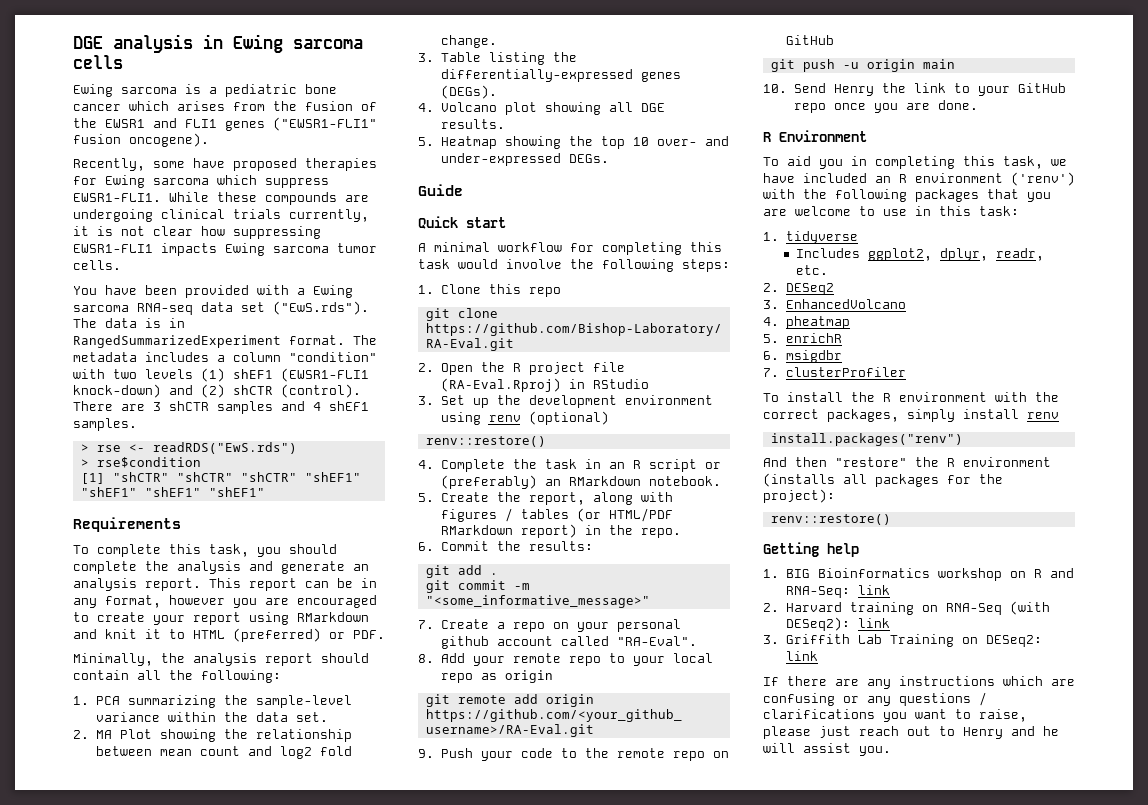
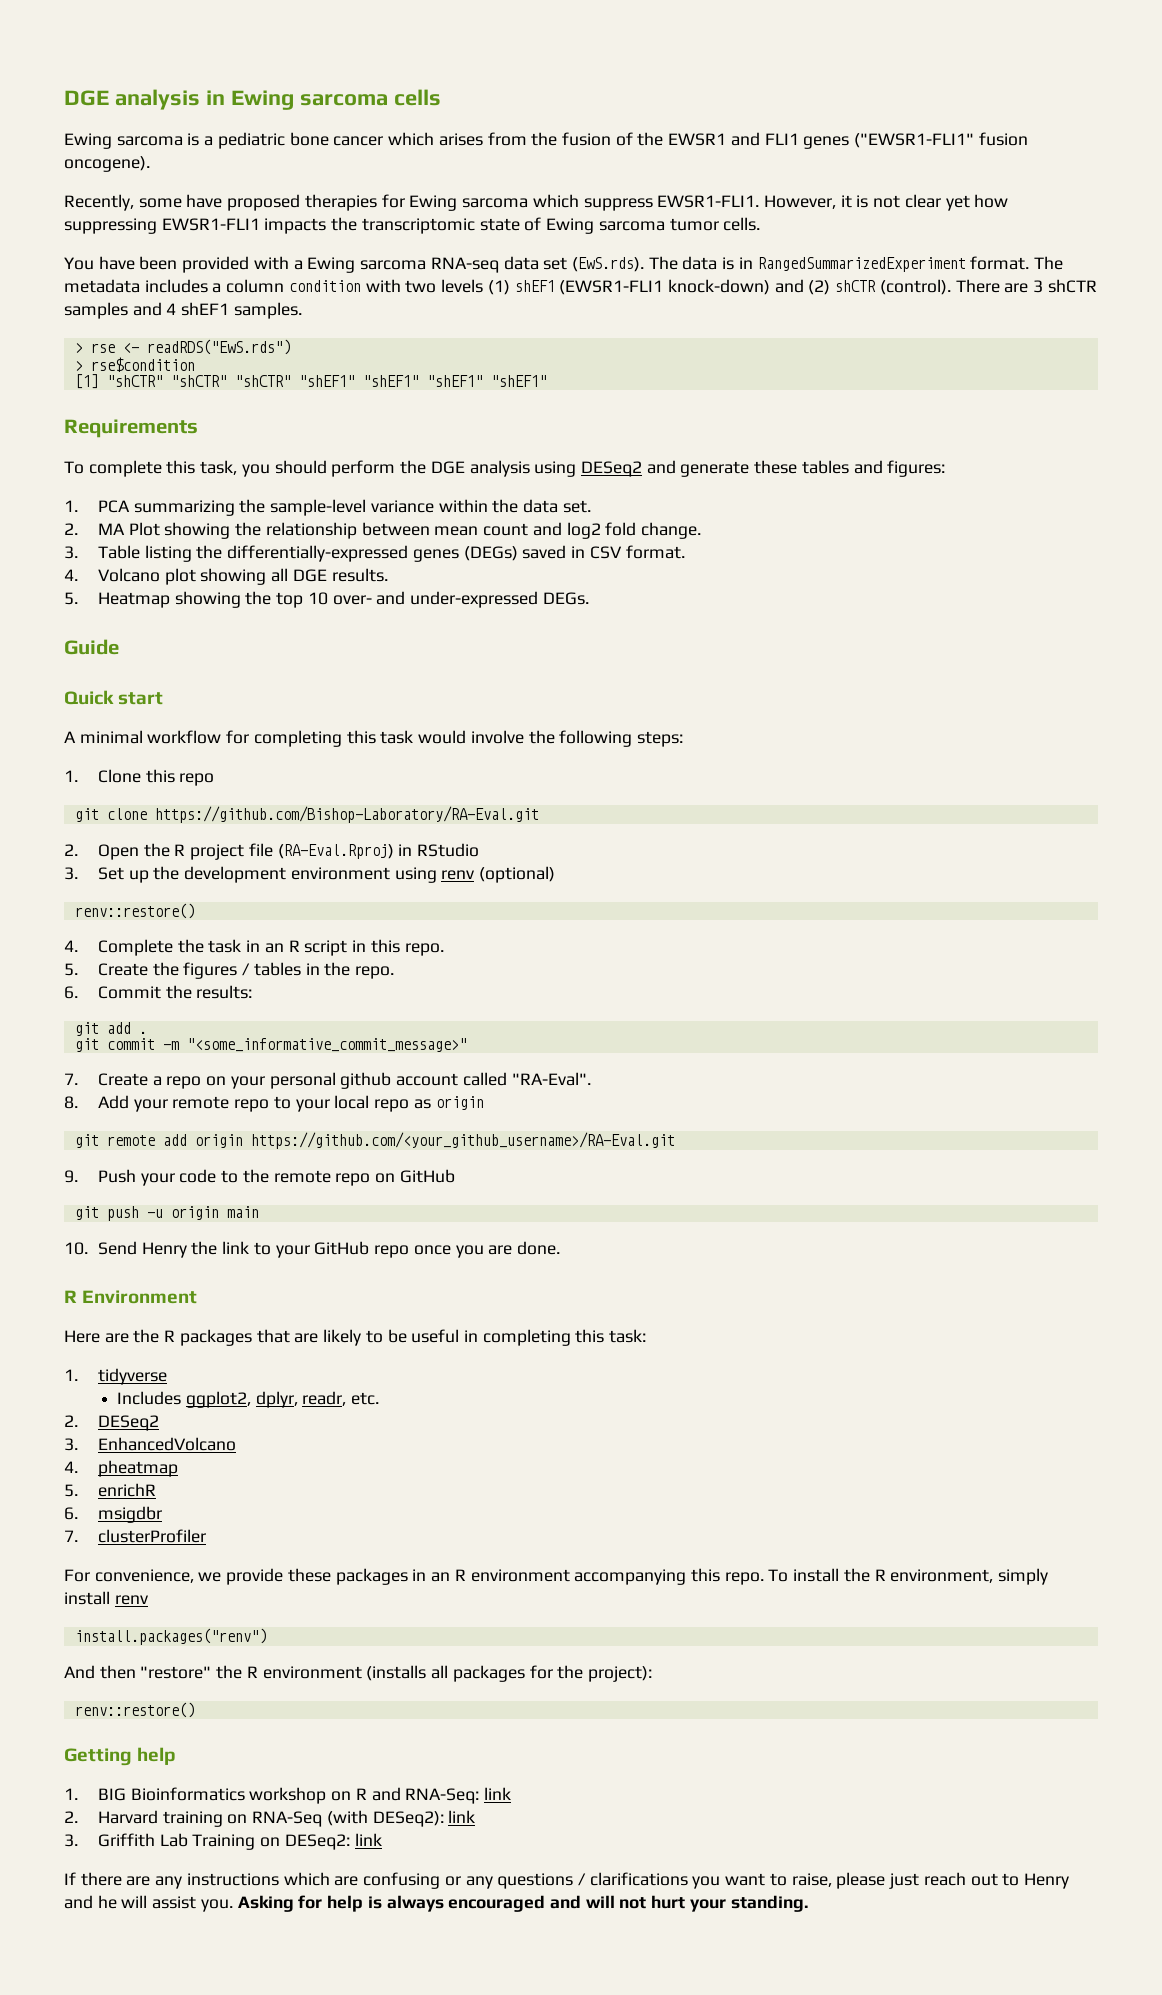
- While these compounds are undergoing clinical trials currently, it is not clear how suppressing EWSR1-FLI1 impacts Ewing sarcoma tumor cells.
+ However, it is not clear yet how suppressing EWSR1-FLI1 impacts the transcriptomic state of Ewing sarcoma tumor cells.
- You have been provided with a Ewing sarcoma RNA-seq data set ("EwS.rds"). The data is in RangedSummarizedExperiment format.
+ You have been provided with a Ewing sarcoma RNA-seq data set (EwS.rds). The data is in RangedSummarizedExperiment format.
- The metadata includes a column "condition" with two levels (1) shEF1 (EWSR1-FLI1 knock-down) and (2) shCTR (control).
+ The metadata includes a column condition with two levels (1) shEF1 (EWSR1-FLI1 knock-down) and (2) shCTR (control).
- To complete this task, you should complete the analysis and generate an analysis report. This report can be in any format, however you are encouraged to create your report using RMarkdown and knit it to HTML (preferred) or PDF.
- Minimally, the analysis report should contain all the following:
+ To complete this task, you should perform the DGE analysis using DESeq2 and generate these tables and figures:
- 3. Table listing the differentially-expressed genes (DEGs).
+ 3. Table listing the differentially-expressed genes (DEGs) saved in CSV format.
- 4. Complete the task in an R script or (preferably) an RMarkdown notebook.
- 5. Create the report, along with figures / tables (or HTML/PDF RMarkdown report) in the repo.
+ 4. Complete the task in an R script in this repo.
+ 5. Create the figures / tables in the repo.
- git commit -m "<some_informative_message>"
+ git commit -m "<some_informative_commit_message>"
- To aid you in completing this task, we have included an R environment ('renv') with the following packages that you are welcome to use in this task:
+ Here are the R packages that are likely to be useful in completing this task:
- To install the R environment with the correct packages, simply install renv
+ For convenience, we provide these packages in an R environment accompanying this repo. To install the R environment, simply install renv
+ Asking for help is always encouraged and will not hurt your standing.

